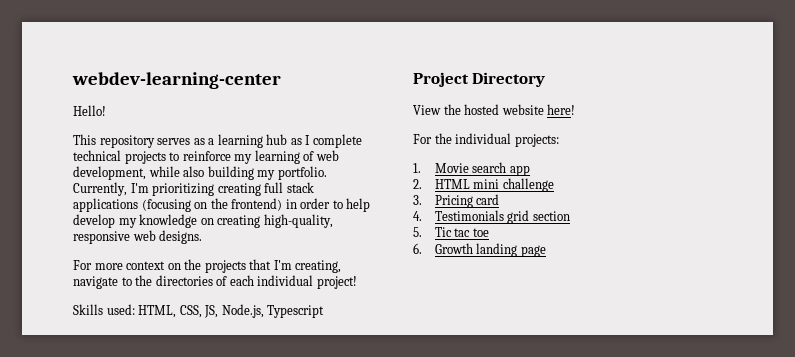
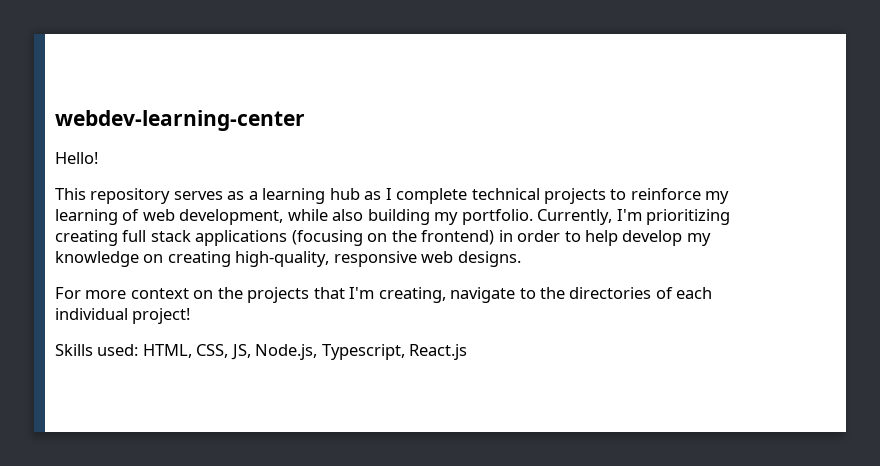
- Skills used: HTML, CSS, JS, Node.js, Typescript
- Project Directory
- View the hosted website here!
- For the individual projects:
- 1. Movie search app
- 2. HTML mini challenge
- 3. Pricing card
- 4. Testimonials grid section
- 5. Tic tac toe
- 6. Growth landing page
+ Skills used: HTML, CSS, JS, Node.js, Typescript, React.js

